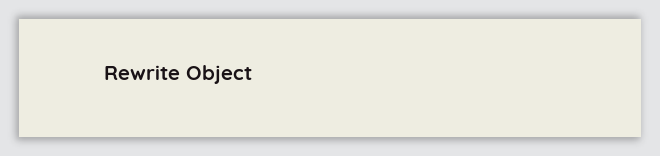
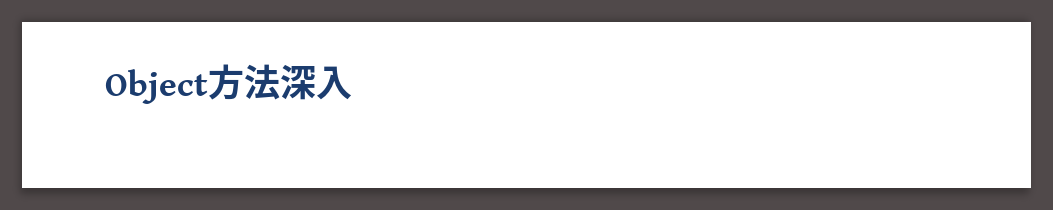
- Rewrite Object
+ Object方法深入

